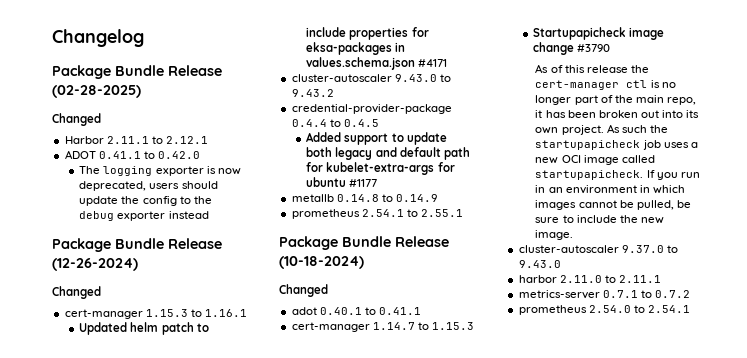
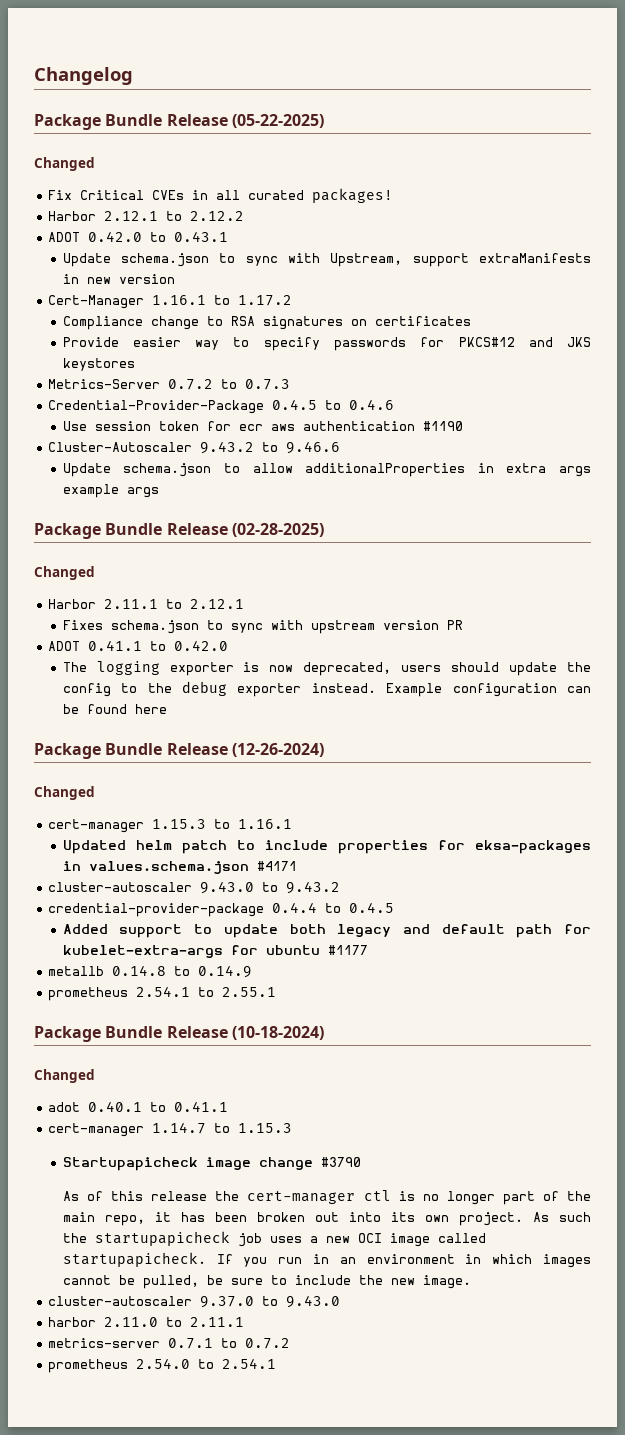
+ Package Bundle Release (05-22-2025)
+ Changed
+ Fix Critical CVEs in all curated packages!
+ Harbor 2.12.1 to 2.12.2
+ ADOT 0.42.0 to 0.43.1
+ Update schema.json to sync with Upstream, support extraManifests in new version
+ Cert-Manager 1.16.1 to 1.17.2
+ Compliance change to RSA signatures on certificates
+ Provide easier way to specify passwords for PKCS#12 and JKS keystores
+ Metrics-Server 0.7.2 to 0.7.3
+ Credential-Provider-Package 0.4.5 to 0.4.6
+ Use session token for ecr aws authentication #1190
+ Cluster-Autoscaler 9.43.2 to 9.46.6
+ Update schema.json to allow additionalProperties in extra args example args
+ Fixes schema.json to sync with upstream version PR
- The logging exporter is now deprecated, users should update the config to the debug exporter instead
+ The logging exporter is now deprecated, users should update the config to the debug exporter instead. Example configuration can be found here

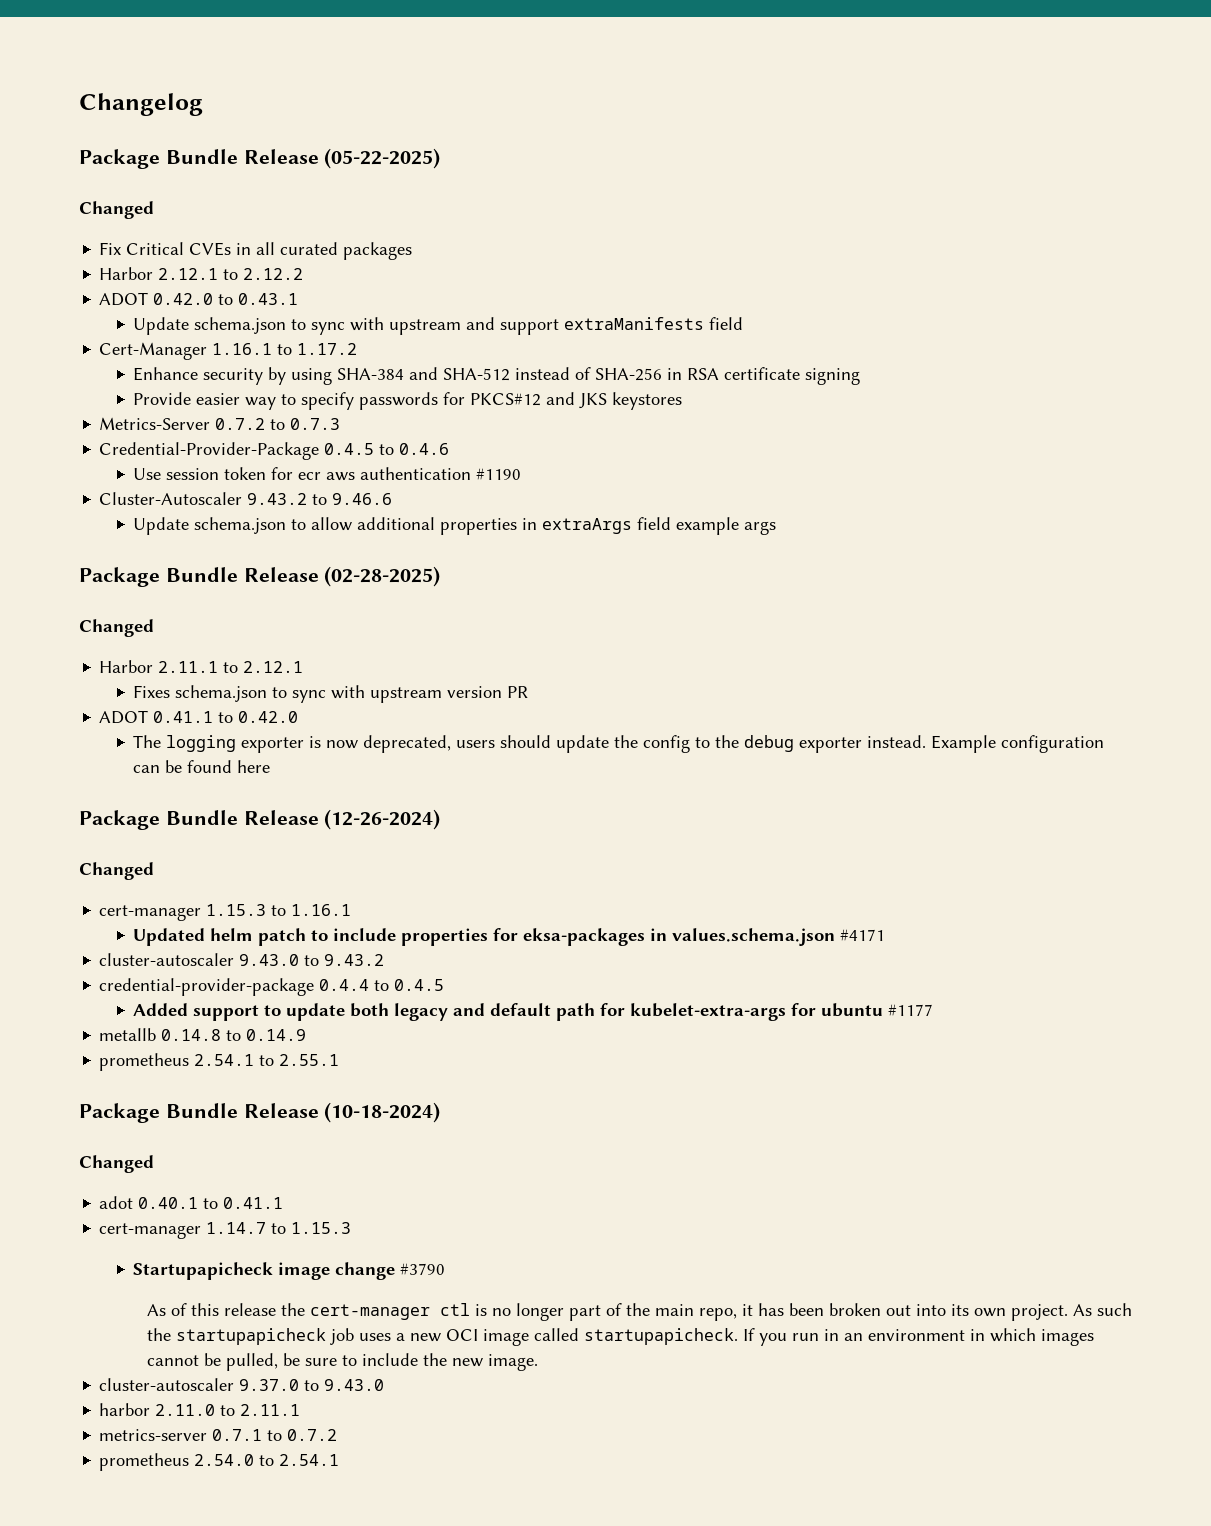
- Fix Critical CVEs in all curated packages!
+ Fix Critical CVEs in all curated packages
- Update schema.json to sync with Upstream, support extraManifests in new version
+ Update schema.json to sync with upstream and support extraManifests field
  Cert-Manager 1.16.1 to 1.17.2
- Compliance change to RSA signatures on certificates
+ Enhance security by using SHA-384 and SHA-512 instead of SHA-256 in RSA certificate signing
- Update schema.json to allow additionalProperties in extra args example args
+ Update schema.json to allow additional properties in extraArgs field example args

